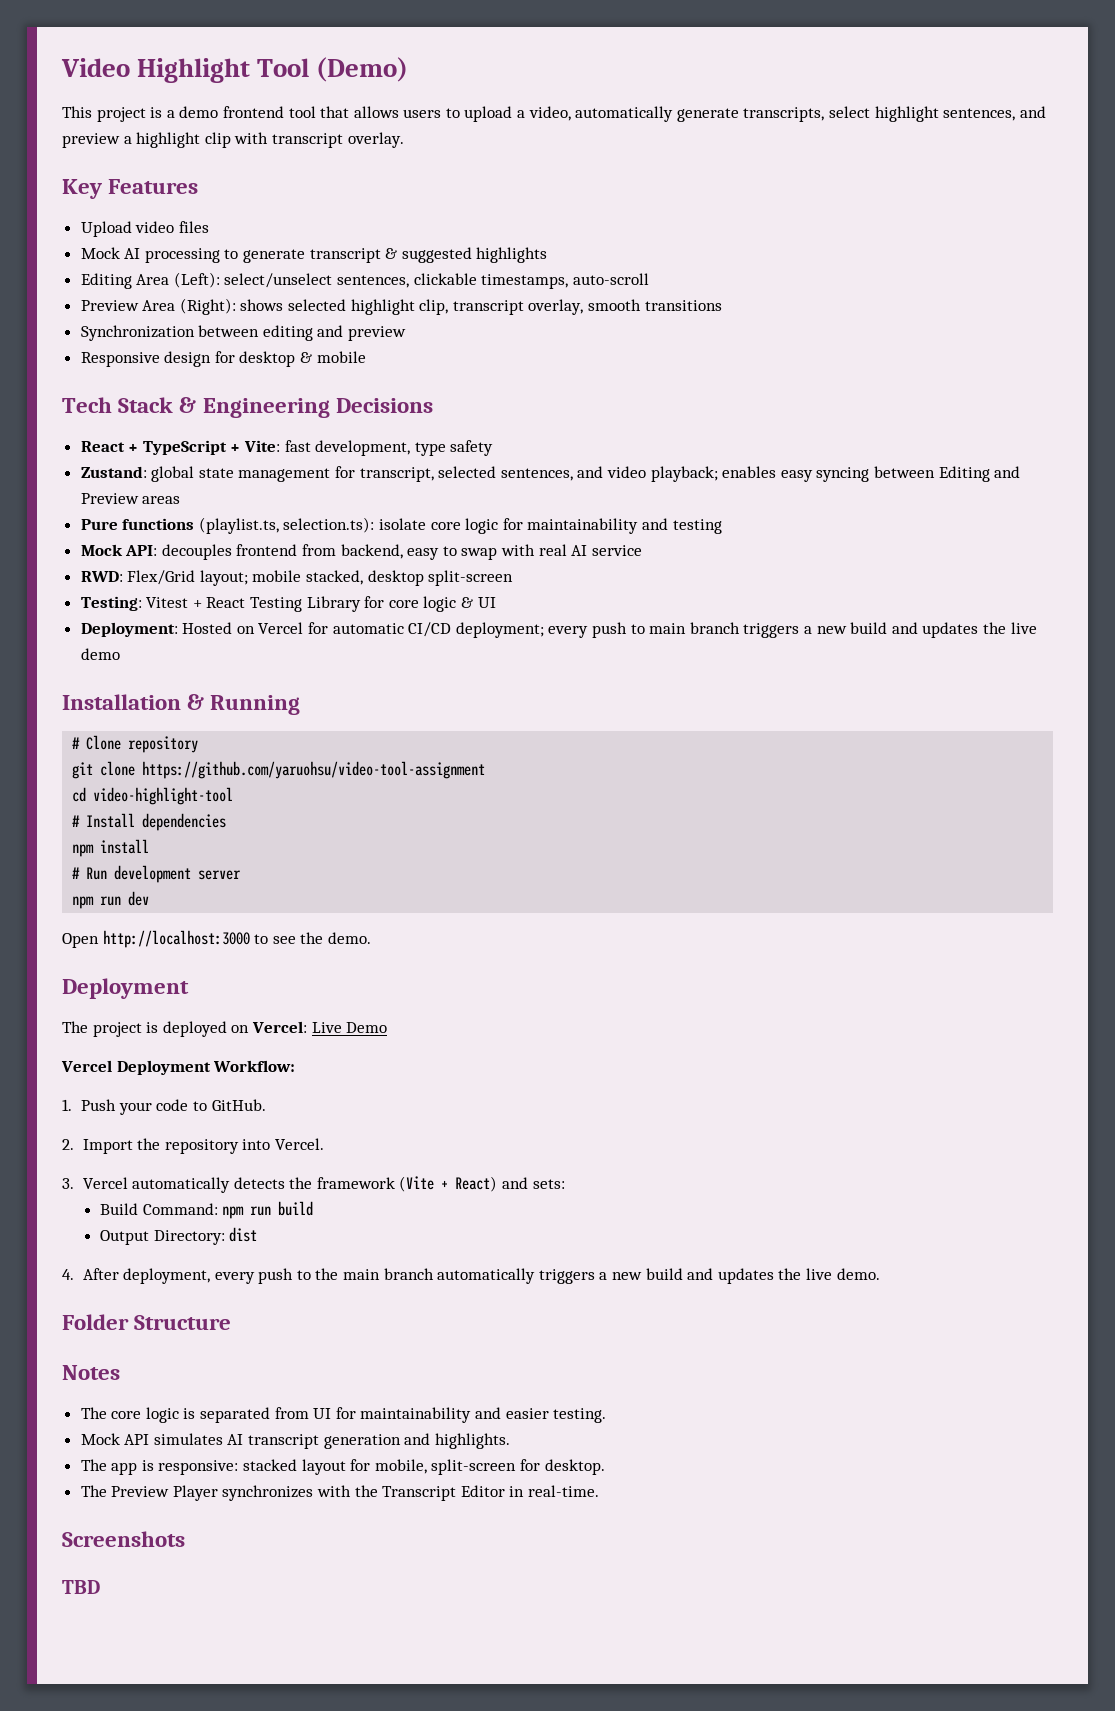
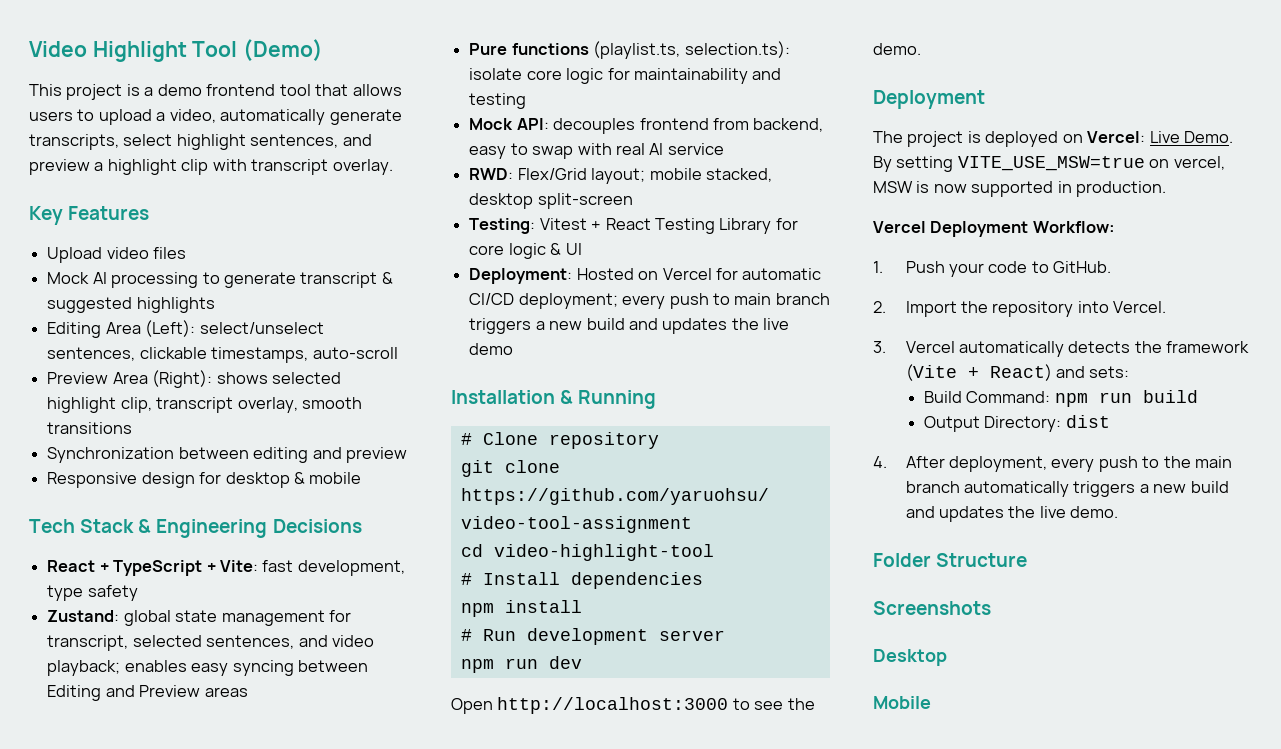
- The project is deployed on Vercel: Live Demo
+ The project is deployed on Vercel: Live Demo. By setting VITE_USE_MSW=true on vercel, MSW is now supported in production.
- Notes
- The core logic is separated from UI for maintainability and easier testing.
- Mock API simulates AI transcript generation and highlights.
- The app is responsive: stacked layout for mobile, split-screen for desktop.
- The Preview Player synchronizes with the Transcript Editor in real-time.
- TBD
+ Desktop
+ Mobile

